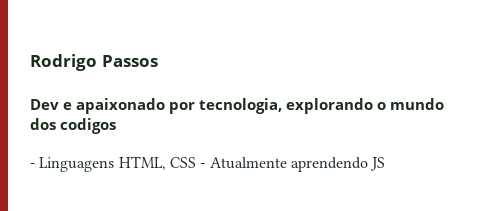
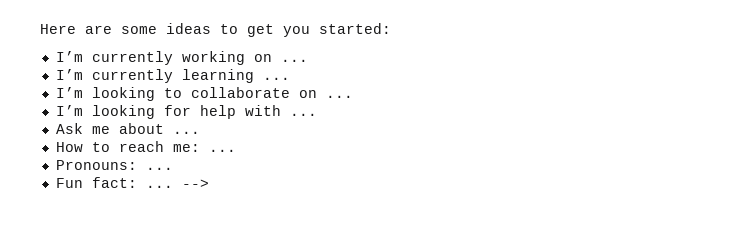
- Rodrigo Passos
- Dev e apaixonado por tecnologia, explorando o mundo dos codigos
- - Linguagens HTML, CSS - Atualmente aprendendo JS
+ Here are some ideas to get you started:
+ I’m currently working on ...
+ I’m currently learning ...
+ I’m looking to collaborate on ...
+ I’m looking for help with ...
+ Ask me about ...
+ How to reach me: ...
+ Pronouns: ...
+ Fun fact: ... -->

